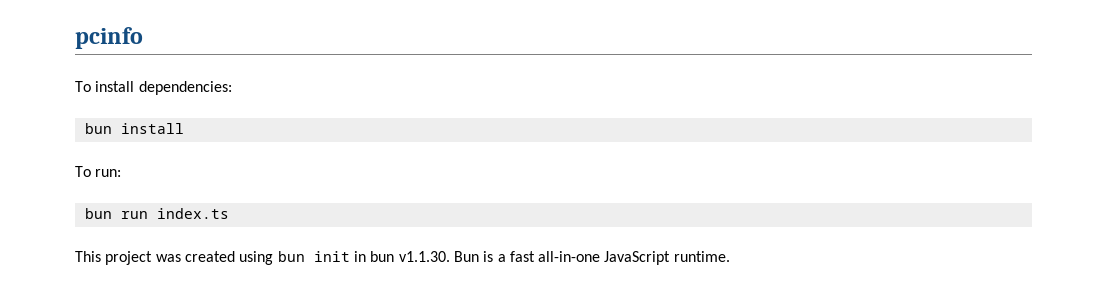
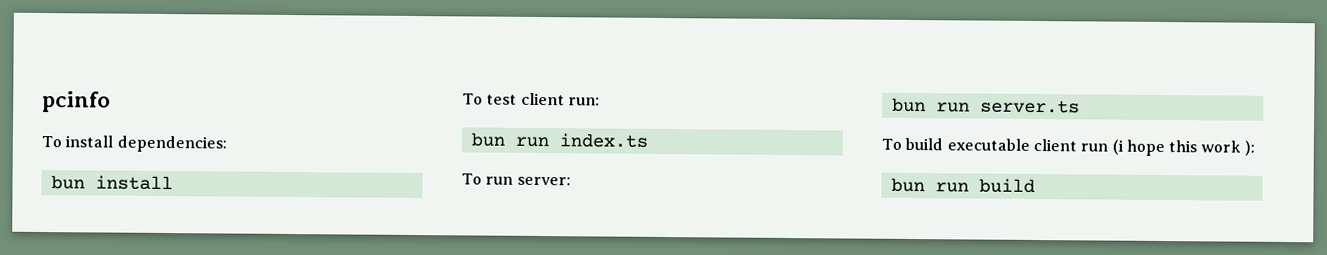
- To run:
+ To test client run:
- This project was created using bun init in bun v1.1.30. Bun is a fast all-in-one JavaScript runtime.
+ To run server:
+ bun run server.ts
+ To build executable client run (i hope this work ):
+ bun run build

